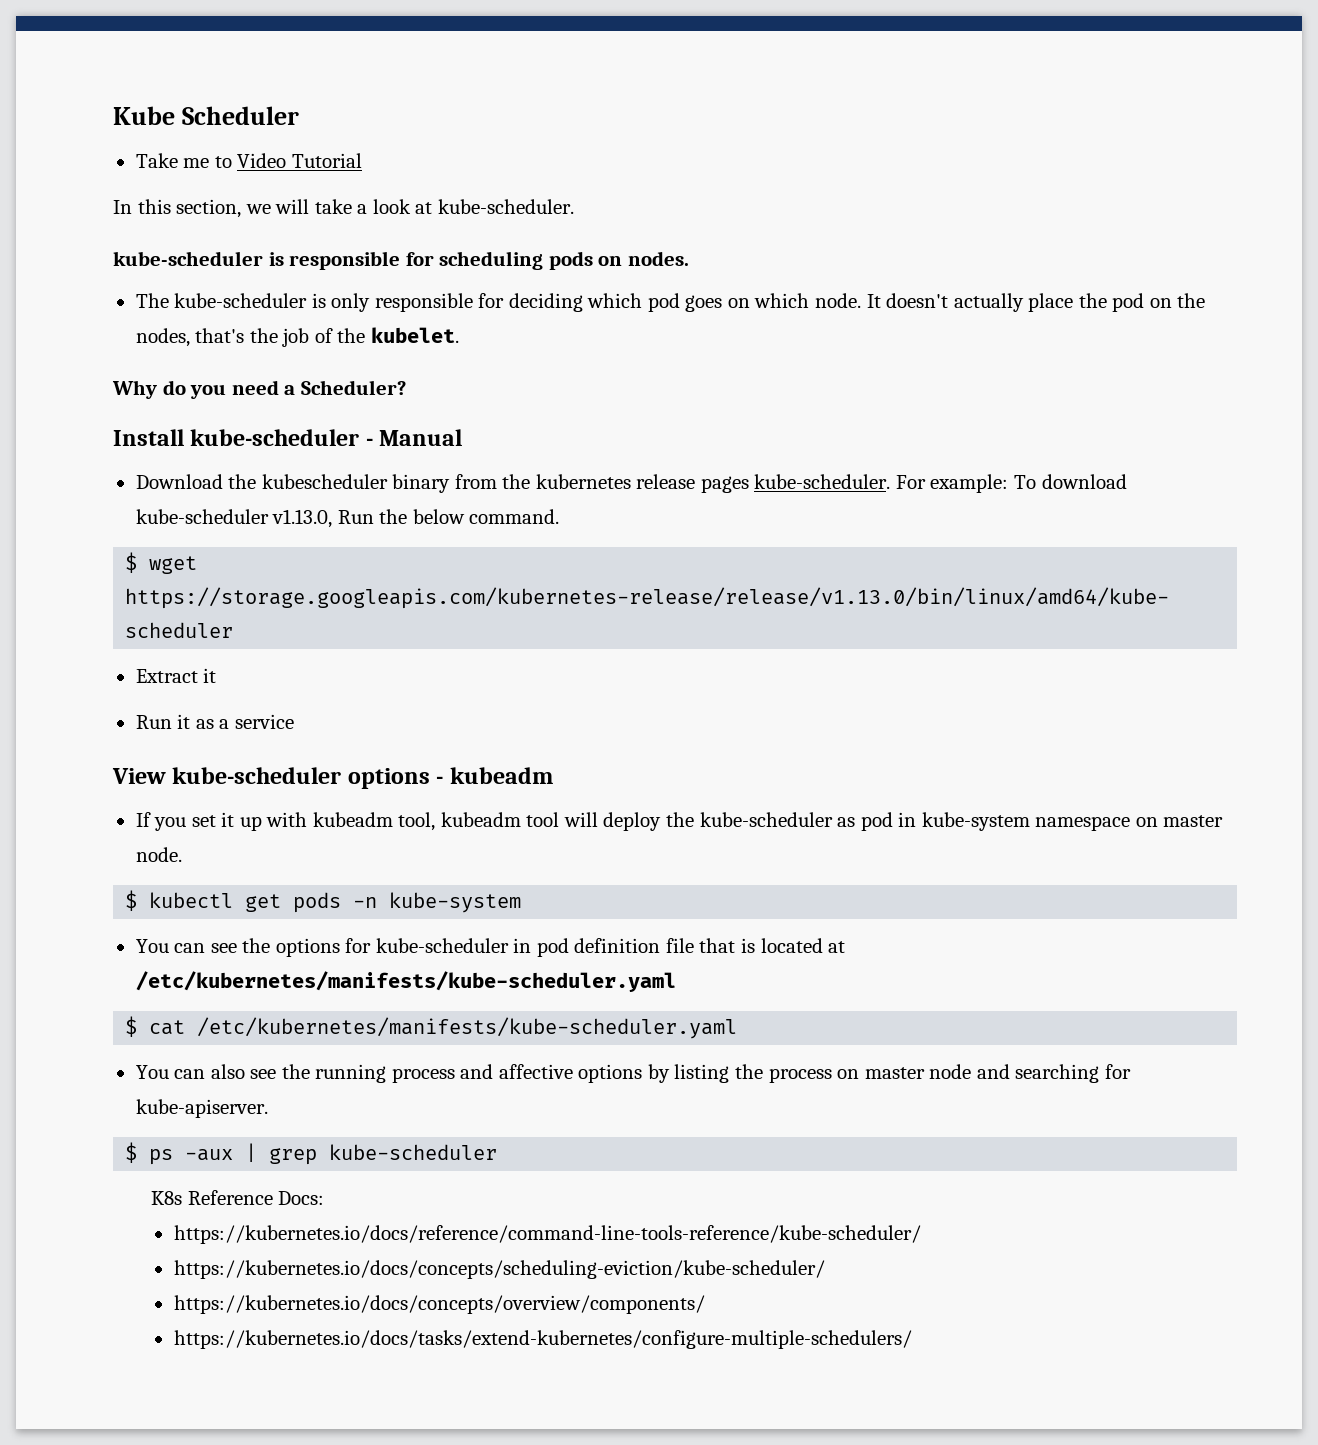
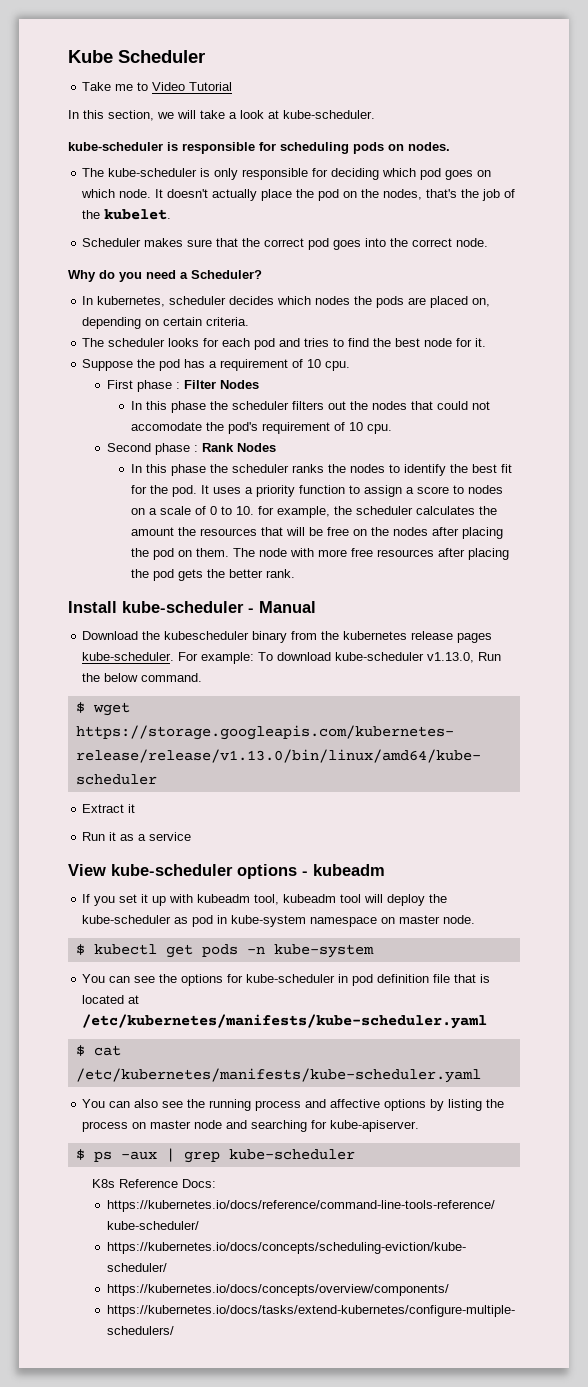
+ Scheduler makes sure that the correct pod goes into the correct node.
+ In kubernetes, scheduler decides which nodes the pods are placed on, depending on certain criteria.
+ The scheduler looks for each pod and tries to find the best node for it.
+ Suppose the pod has a requirement of 10 cpu.
+ First phase : Filter Nodes
+ In this phase the scheduler filters out the nodes that could not accomodate the pod's requirement of 10 cpu.
+ Second phase : Rank Nodes
+ In this phase the scheduler ranks the nodes to identify the best fit for the pod. It uses a priority function to assign a score to nodes on a scale of 0 to 10. for example, the scheduler calculates the amount the resources that will be free on the nodes after placing the pod on them. The node with more free resources after placing the pod gets the better rank.

